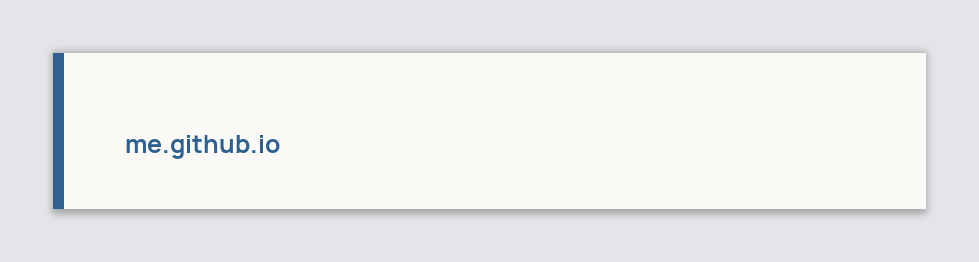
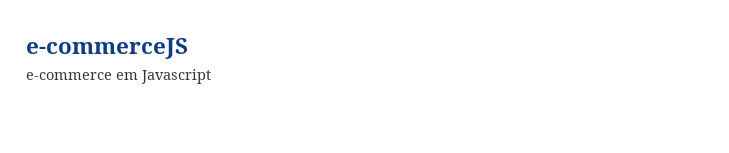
- me.github.io
+ e-commerceJS
+ e-commerce em Javascript

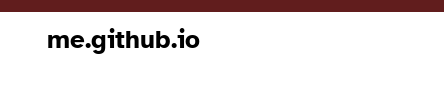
- e-commerceJS
- e-commerce em Javascript
+ me.github.io

